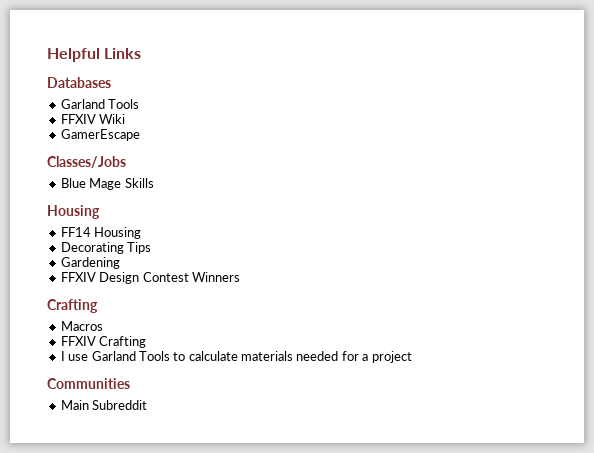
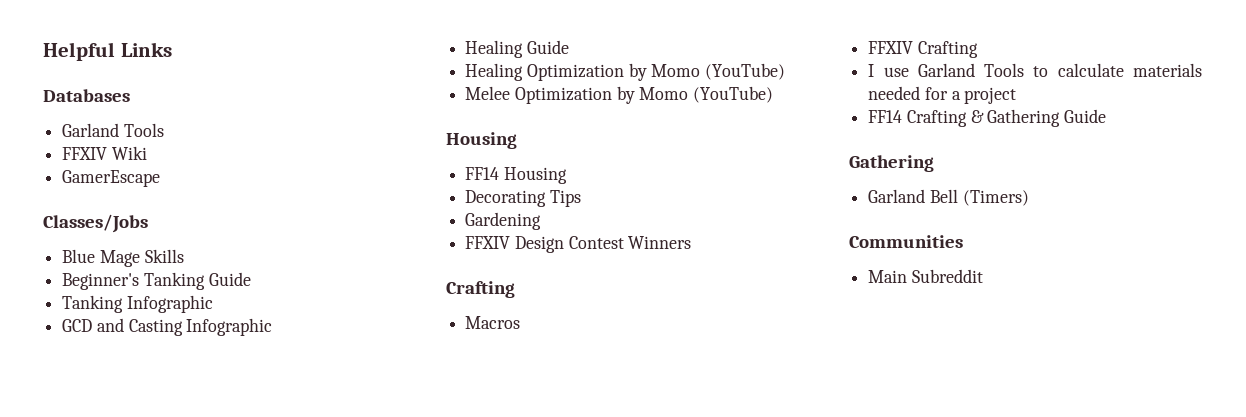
+ Beginner's Tanking Guide
+ Tanking Infographic
+ GCD and Casting Infographic
+ Healing Guide
+ Healing Optimization by Momo (YouTube)
+ Melee Optimization by Momo (YouTube)
+ FF14 Crafting & Gathering Guide
+ Gathering
+ Garland Bell (Timers)

